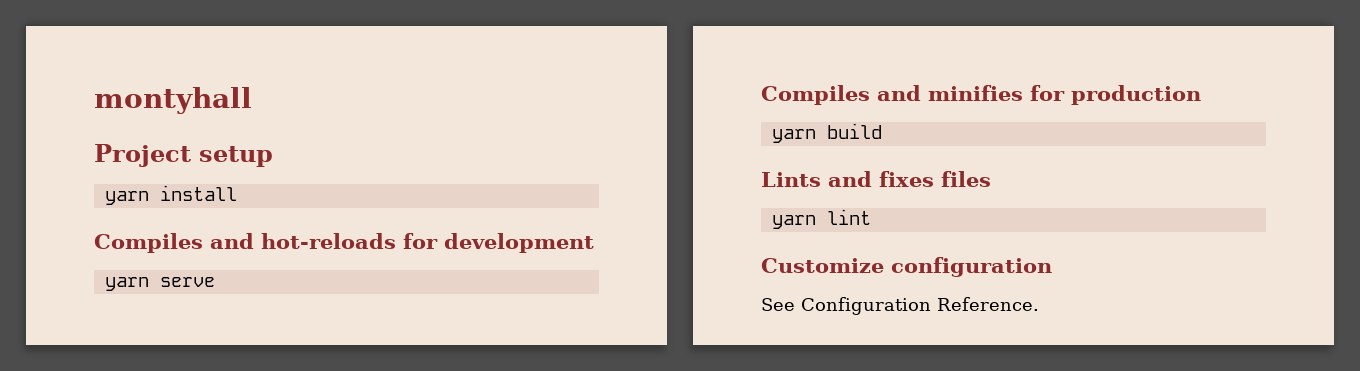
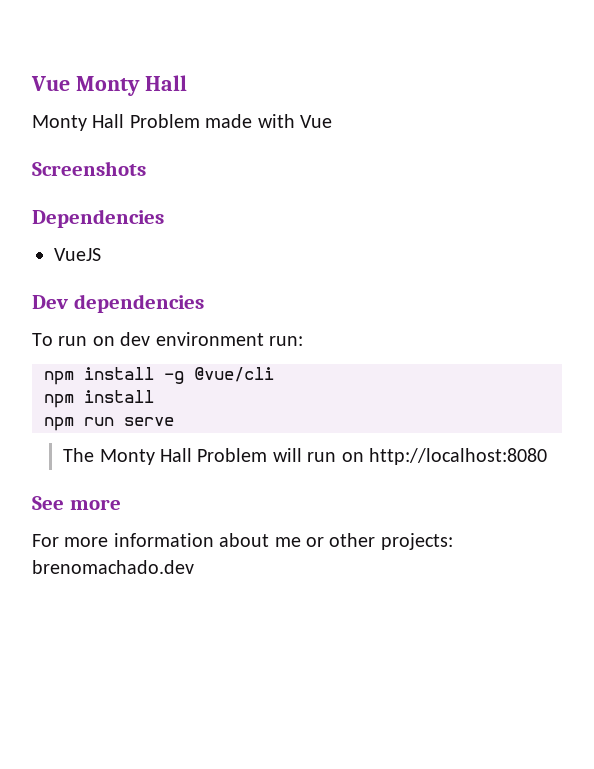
- montyhall
- Project setup
- yarn install
- Compiles and hot-reloads for development
- yarn serve
- Compiles and minifies for production
- yarn build
- Lints and fixes files
- yarn lint
- Customize configuration
- See Configuration Reference.
+ Vue Monty Hall
+ Monty Hall Problem made with Vue
+ Screenshots
+ Dependencies
+ VueJS
+ Dev dependencies
+ To run on dev environment run:
+ npm install -g @vue/cli
+ npm install
+ npm run serve
+ The Monty Hall Problem will run on http://localhost:8080
+ See more
+ For more information about me or other projects: brenomachado.dev

